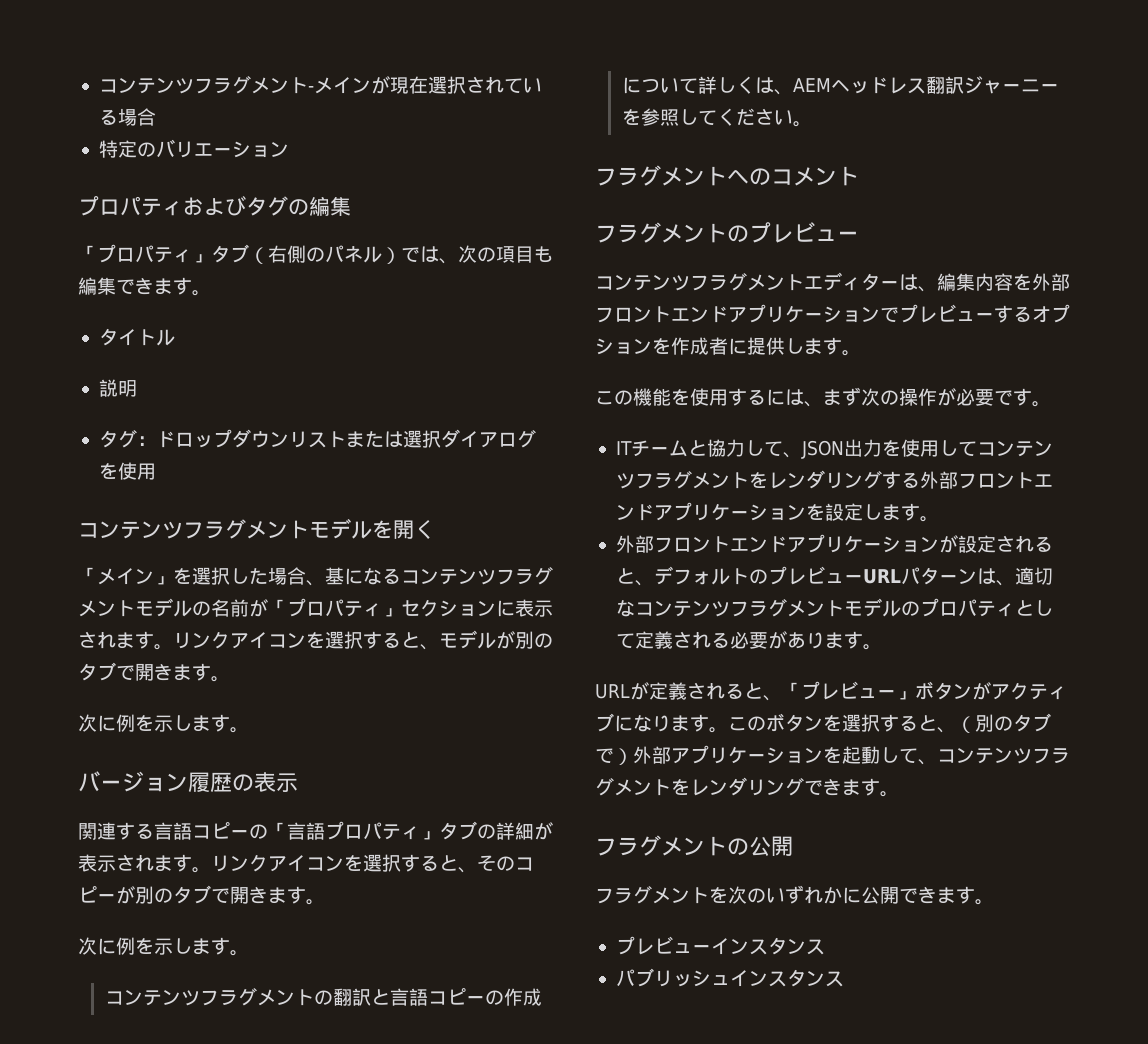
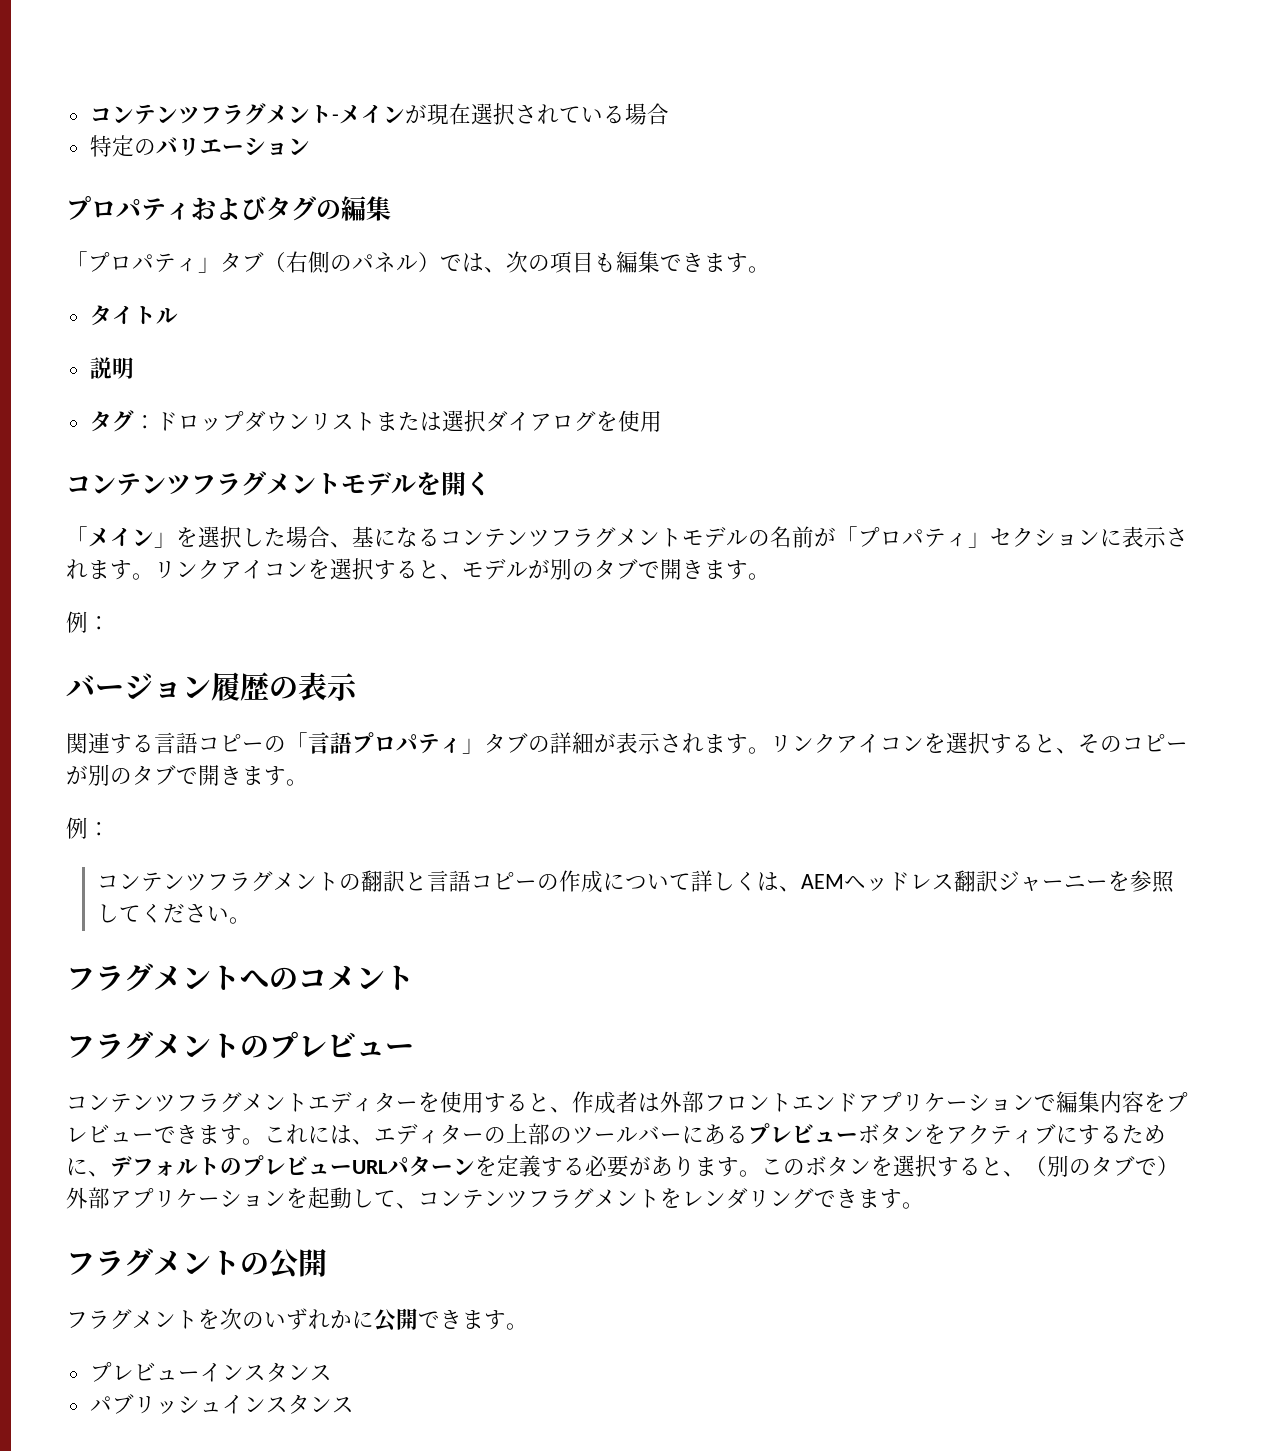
  リンクアイコンを選択すると、モデルが別のタブで開きます。
- 次に例を示します。
+ 例：
  リンクアイコンを選択すると、そのコピーが別のタブで開きます。
- 次に例を示します。
+ 例：
- コンテンツフラグメントエディターは、編集内容を外部フロントエンドアプリケーションでプレビューするオプションを作成者に提供します。
- この機能を使用するには、まず次の操作が必要です。
- ITチームと協力して、JSON出力を使用してコンテンツフラグメントをレンダリングする外部フロントエンドアプリケーションを設定します。
- 外部フロントエンドアプリケーションが設定されると、デフォルトのプレビューURLパターンは、適切なコンテンツフラグメントモデルのプロパティとして定義される必要があります。
- URLが定義されると、「プレビュー」ボタンがアクティブになります。
+ コンテンツフラグメントエディターを使用すると、作成者は外部フロントエンドアプリケーションで編集内容をプレビューできます。これには、エディターの上部のツールバーにあるプレビューボタンをアクティブにするために、デフォルトのプレビューURLパターンを定義する必要があります。

